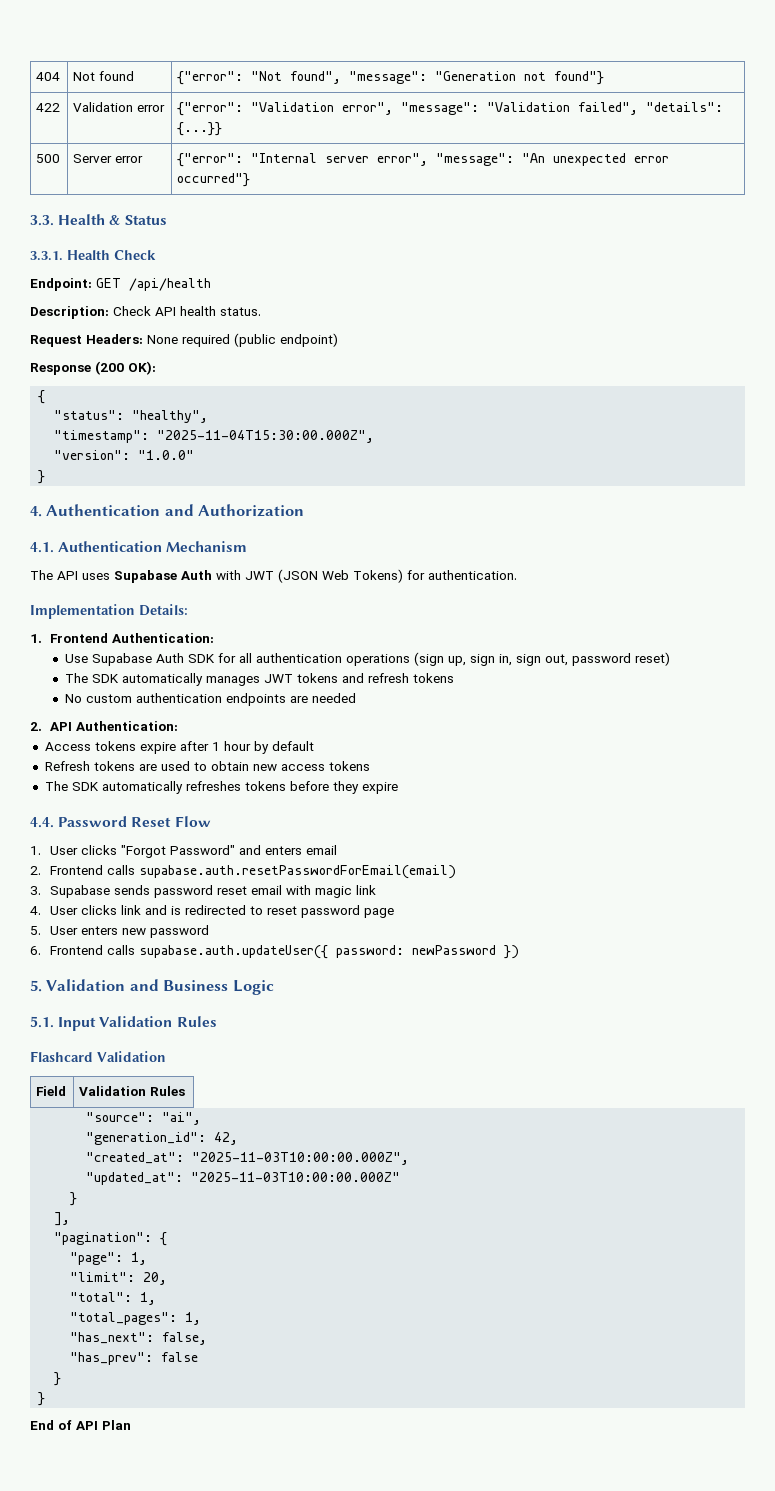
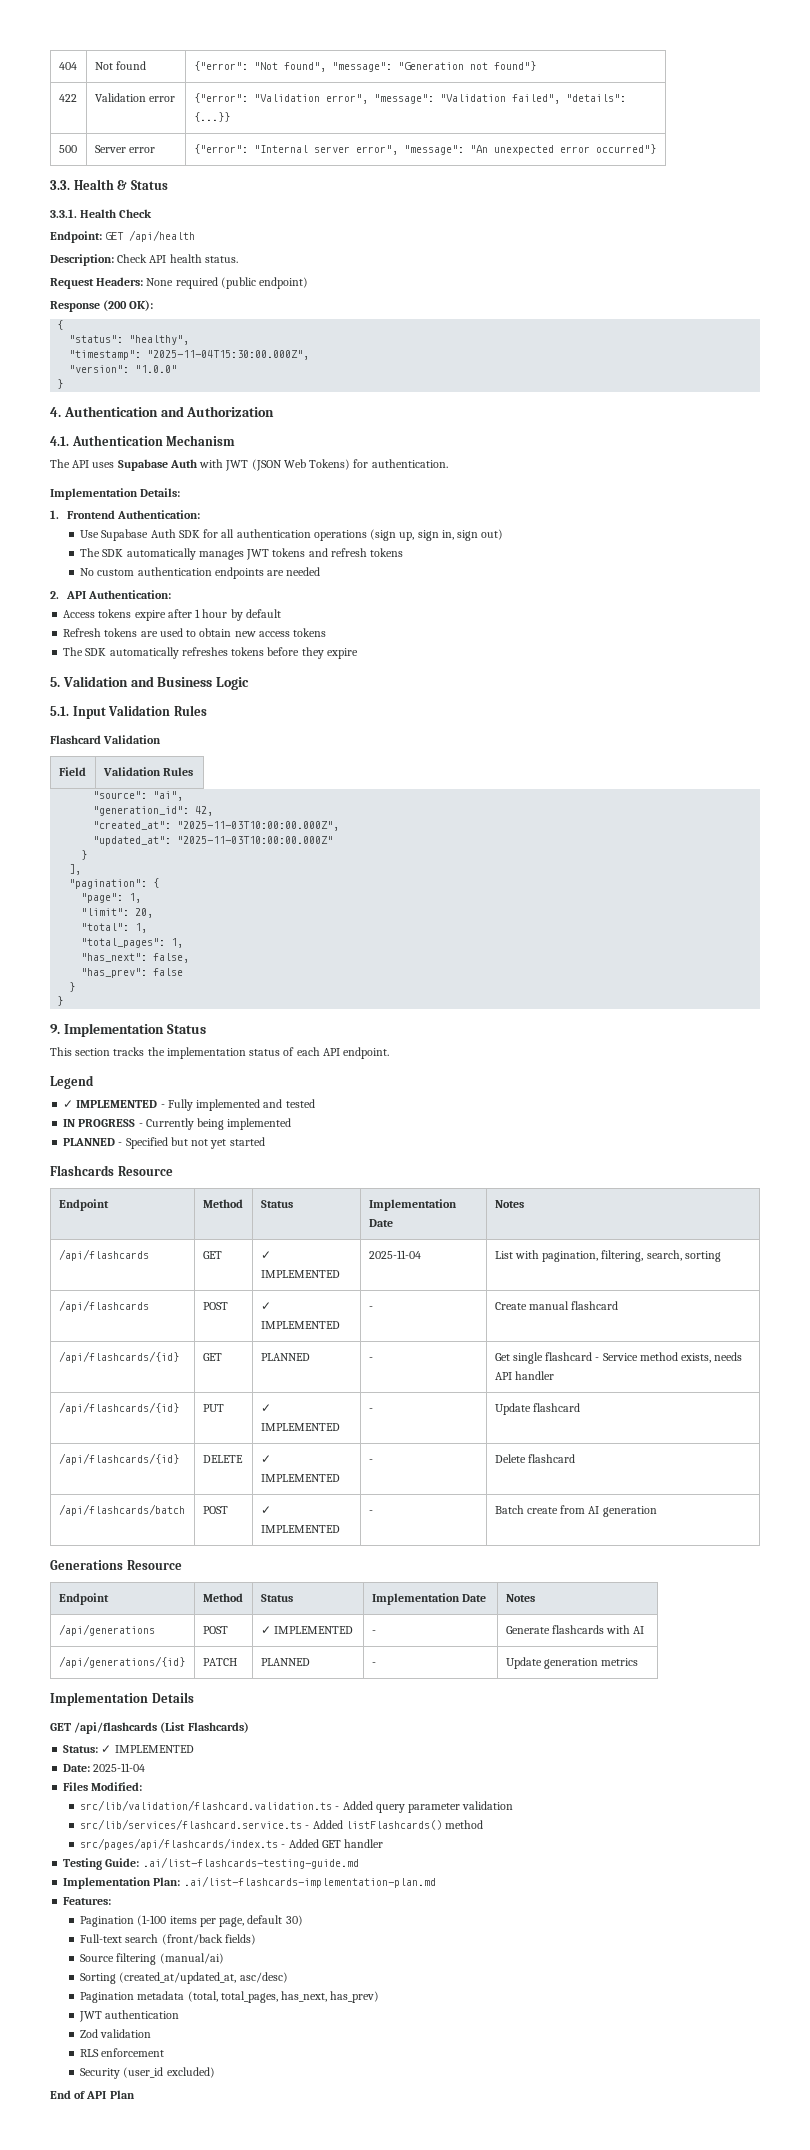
- Use Supabase Auth SDK for all authentication operations (sign up, sign in, sign out, password reset)
+ Use Supabase Auth SDK for all authentication operations (sign up, sign in, sign out)
- 4.4. Password Reset Flow
- 1. User clicks "Forgot Password" and enters email
- 2. Frontend calls supabase.auth.resetPasswordForEmail(email)
- 3. Supabase sends password reset email with magic link
- 4. User clicks link and is redirected to reset password page
- 5. User enters new password
- 6. Frontend calls supabase.auth.updateUser({ password: newPassword })
+ 9. Implementation Status
+ This section tracks the implementation status of each API endpoint.
+ Legend
+ ✓ IMPLEMENTED - Fully implemented and tested
+ IN PROGRESS - Currently being implemented
+ PLANNED - Specified but not yet started
+ Flashcards Resource
+ Endpoint | Method | Status | Implementation Date | Notes
+ /api/flashcards | GET | ✓ IMPLEMENTED | 2025-11-04 | List with pagination, filtering, search, sorting
+ /api/flashcards | POST | ✓ IMPLEMENTED | - | Create manual flashcard
+ /api/flashcards/{id} | GET | PLANNED | - | Get single flashcard - Service method exists, needs API handler
+ /api/flashcards/{id} | PUT | ✓ IMPLEMENTED | - | Update flashcard
+ /api/flashcards/{id} | DELETE | ✓ IMPLEMENTED | - | Delete flashcard
+ /api/flashcards/batch | POST | ✓ IMPLEMENTED | - | Batch create from AI generation
+ Generations Resource
+ Endpoint | Method | Status | Implementation Date | Notes
+ /api/generations | POST | ✓ IMPLEMENTED | - | Generate flashcards with AI
+ /api/generations/{id} | PATCH | PLANNED | - | Update generation metrics
+ Implementation Details
+ GET /api/flashcards (List Flashcards)
+ Status: ✓ IMPLEMENTED
+ Date: 2025-11-04
+ Files Modified:
+ src/lib/validation/flashcard.validation.ts - Added query parameter validation
+ src/lib/services/flashcard.service.ts - Added listFlashcards() method
+ src/pages/api/flashcards/index.ts - Added GET handler
+ Testing Guide: .ai/list-flashcards-testing-guide.md
+ Implementation Plan: .ai/list-flashcards-implementation-plan.md
+ Features:
+ Pagination (1-100 items per page, default 30)
+ Full-text search (front/back fields)
+ Source filtering (manual/ai)
+ Sorting (created_at/updated_at, asc/desc)
+ Pagination metadata (total, total_pages, has_next, has_prev)
+ JWT authentication
+ Zod validation
+ RLS enforcement
+ Security (user_id excluded)

